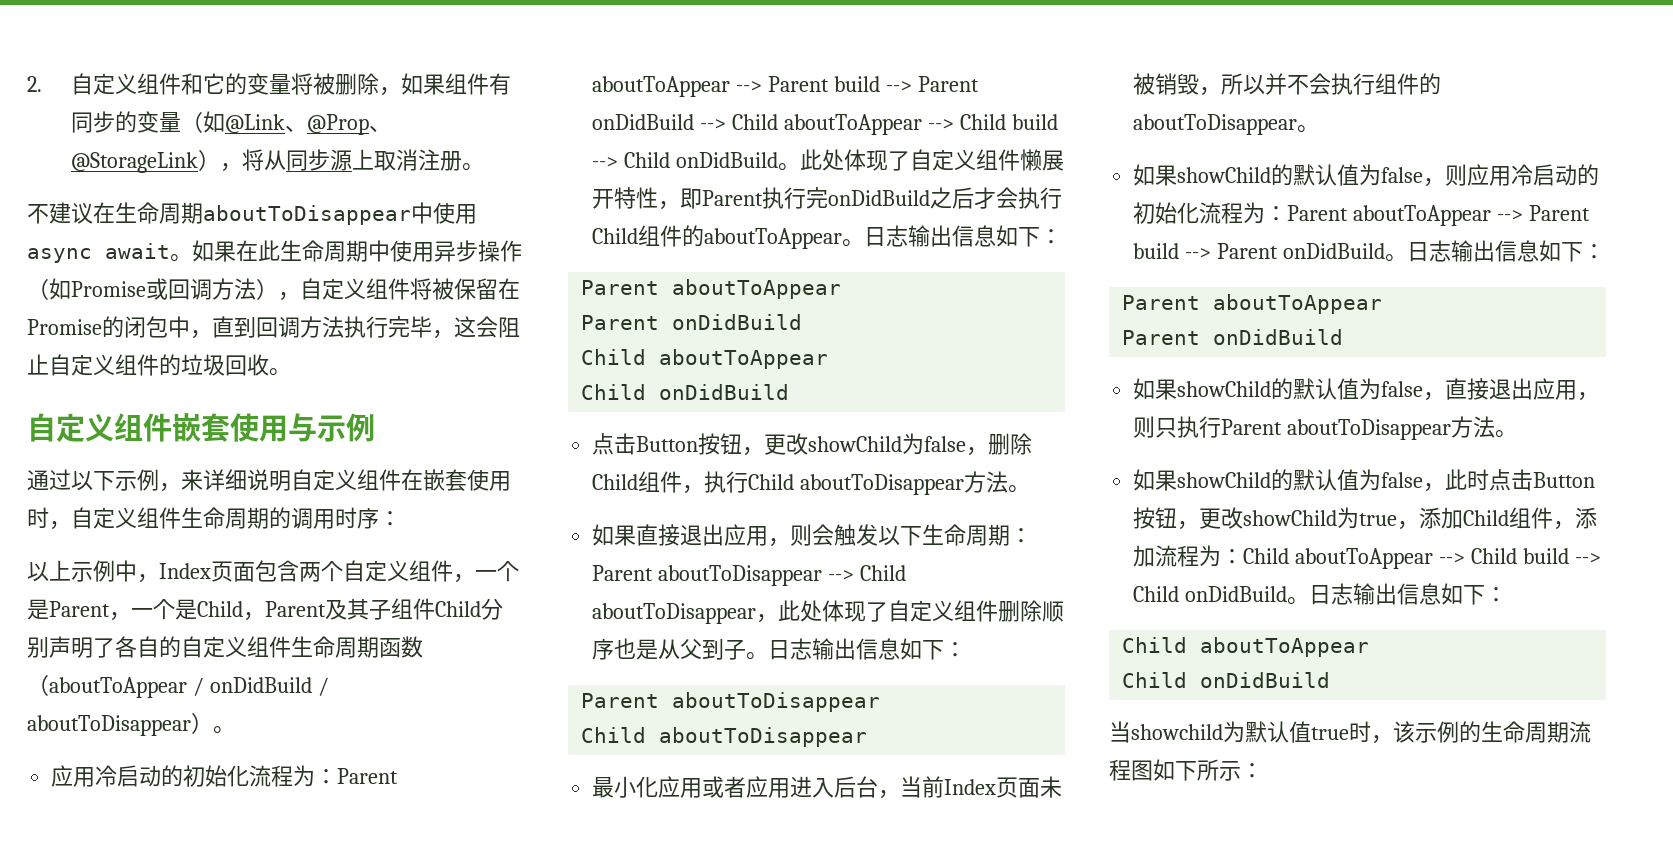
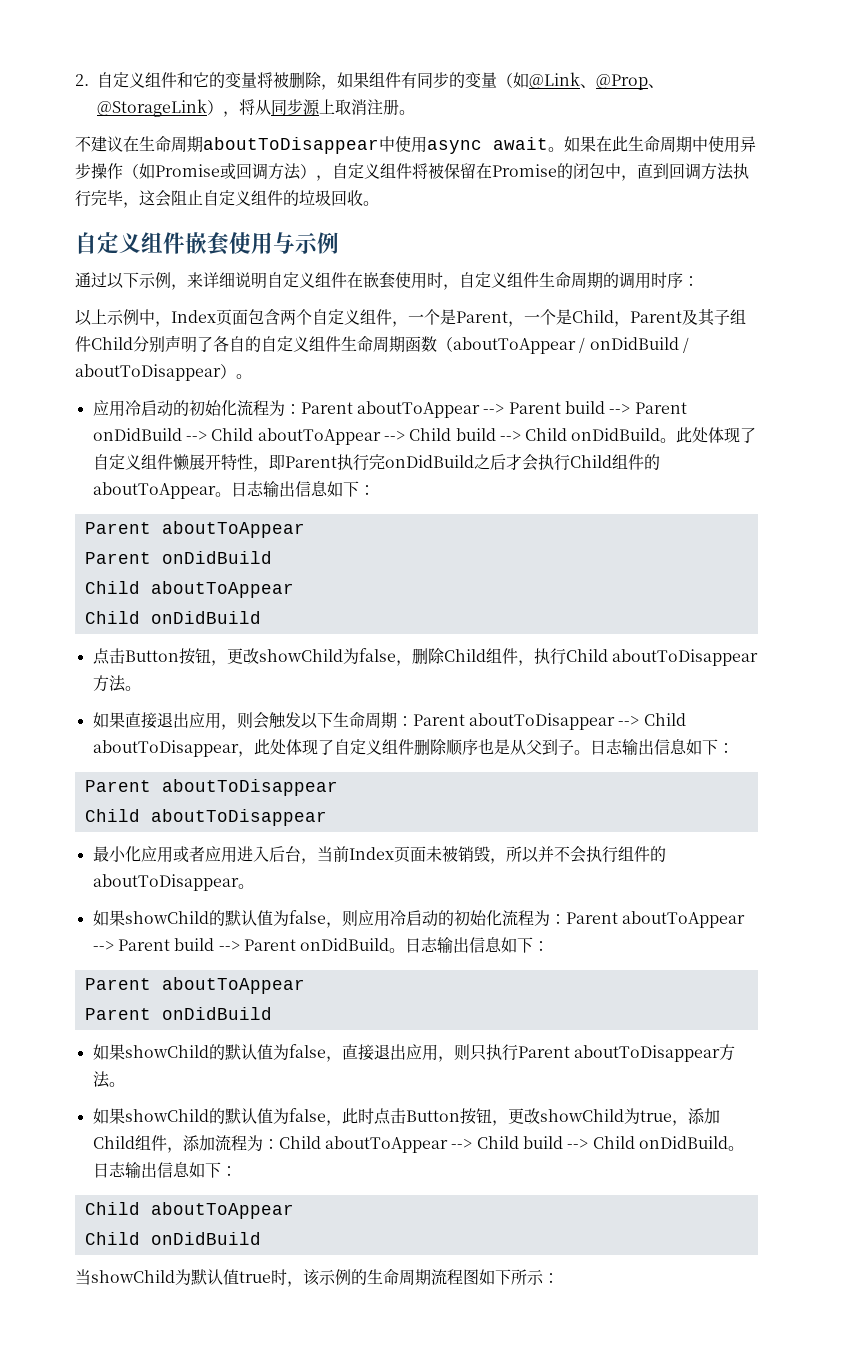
- 当showchild为默认值true时，该示例的生命周期流程图如下所示：
+ 当showChild为默认值true时，该示例的生命周期流程图如下所示：

